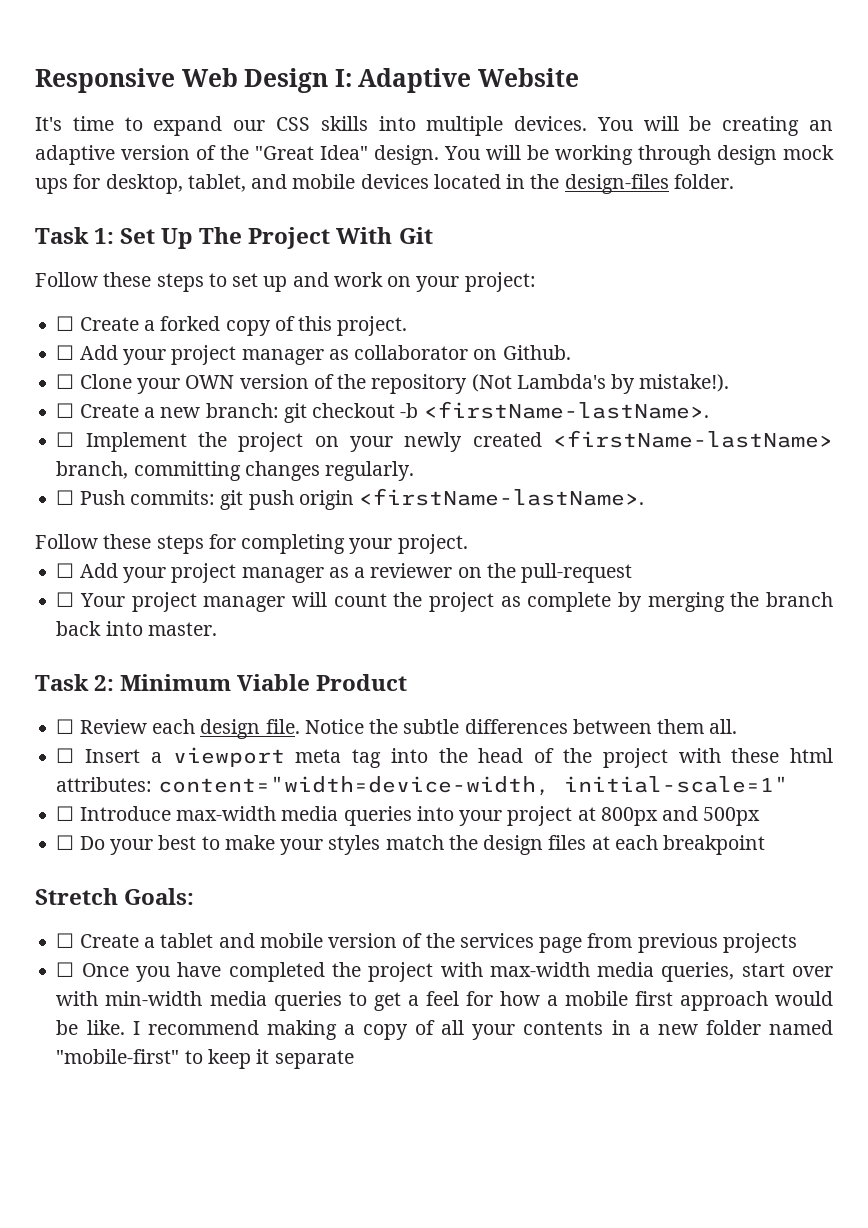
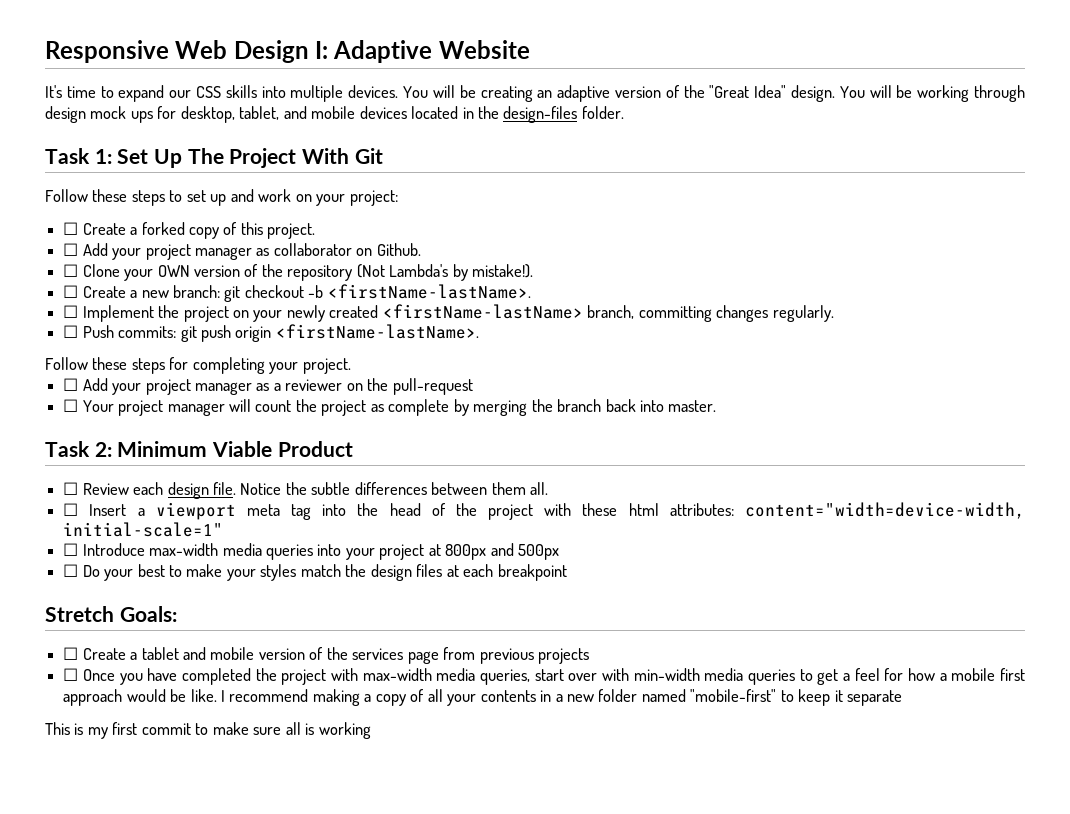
+ This is my first commit to make sure all is working

